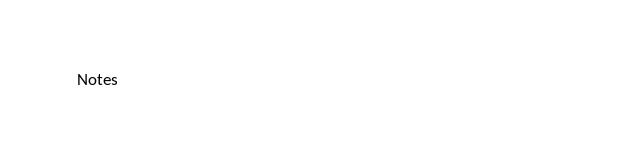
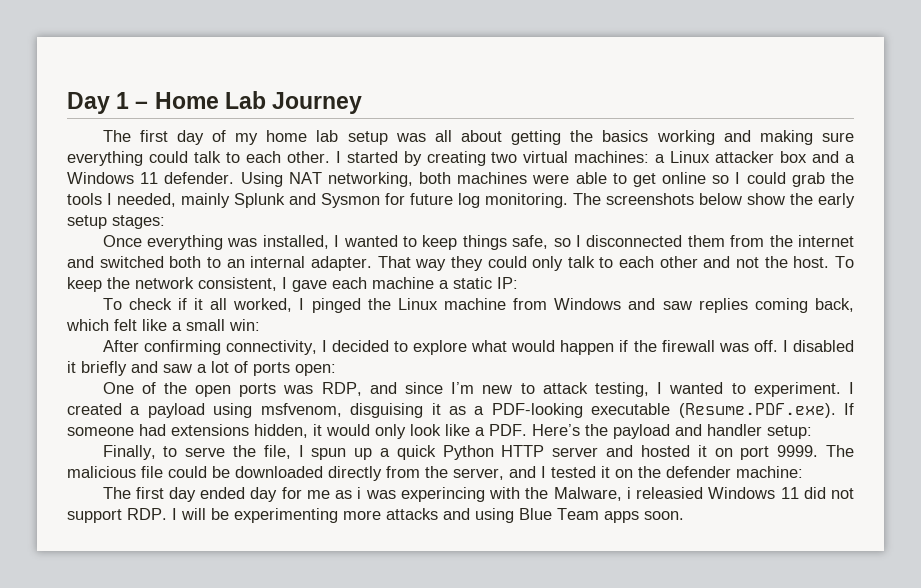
- Notes
+ Day 1 – Home Lab Journey
+ The first day of my home lab setup was all about getting the basics working and making sure everything could talk to each other. I started by creating two virtual machines: a Linux attacker box and a Windows 11 defender. Using NAT networking, both machines were able to get online so I could grab the tools I needed, mainly Splunk and Sysmon for future log monitoring. The screenshots below show the early setup stages:
+ Once everything was installed, I wanted to keep things safe, so I disconnected them from the internet and switched both to an internal adapter. That way they could only talk to each other and not the host. To keep the network consistent, I gave each machine a static IP:
+ To check if it all worked, I pinged the Linux machine from Windows and saw replies coming back, which felt like a small win:
+ After confirming connectivity, I decided to explore what would happen if the firewall was off. I disabled it briefly and saw a lot of ports open:
+ One of the open ports was RDP, and since I’m new to attack testing, I wanted to experiment. I created a payload using msfvenom, disguising it as a PDF-looking executable (Resume.PDF.exe). If someone had extensions hidden, it would only look like a PDF. Here’s the payload and handler setup:
+ Finally, to serve the file, I spun up a quick Python HTTP server and hosted it on port 9999. The malicious file could be downloaded directly from the server, and I tested it on the defender machine:
+ The first day ended day for me as i was experincing with the Malware, i releasied Windows 11 did not support RDP. I will be experimenting more attacks and using Blue Team apps soon.

